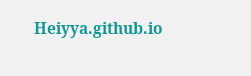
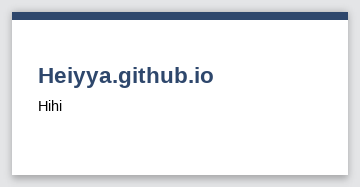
+ Hihi

